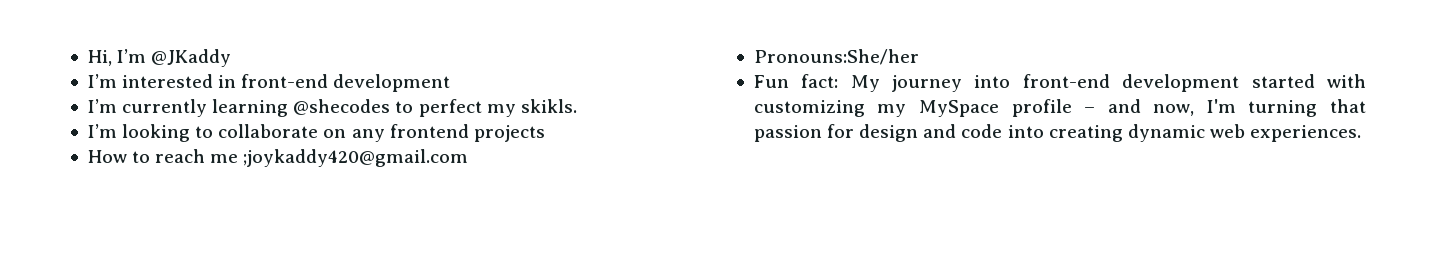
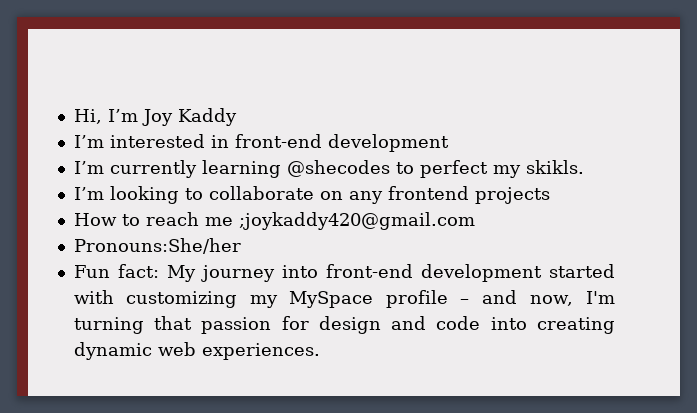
- Hi, I’m @JKaddy
+ Hi, I’m Joy Kaddy

